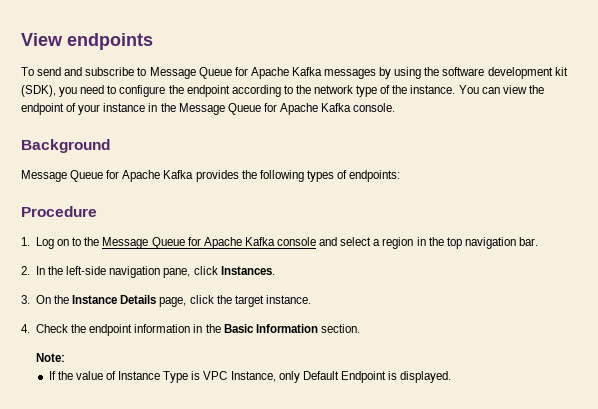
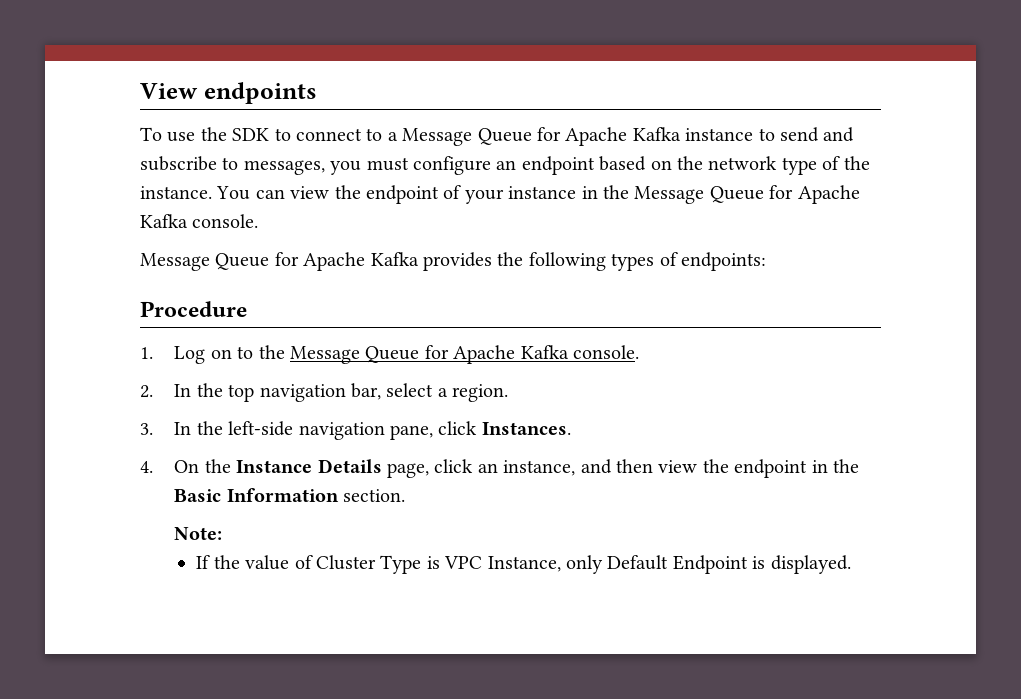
- To send and subscribe to Message Queue for Apache Kafka messages by using the software development kit (SDK), you need to configure the endpoint according to the network type of the instance.
+ To use the SDK to connect to a Message Queue for Apache Kafka instance to send and subscribe to messages, you must configure an endpoint based on the network type of the instance.
- Background
- 1. Log on to the Message Queue for Apache Kafka console and select a region in the top navigation bar.
- 2. In the left-side navigation pane, click Instances.
+ 1. Log on to the Message Queue for Apache Kafka console.
+ 2. In the top navigation bar, select a region.
+ 3. In the left-side navigation pane, click Instances.
- 3. On the Instance Details page, click the target instance.
- 4. Check the endpoint information in the Basic Information section.
+ 4. On the Instance Details page, click an instance, and then view the endpoint in the Basic Information section.
- If the value of Instance Type is VPC Instance, only Default Endpoint is displayed.
+ If the value of Cluster Type is VPC Instance, only Default Endpoint is displayed.

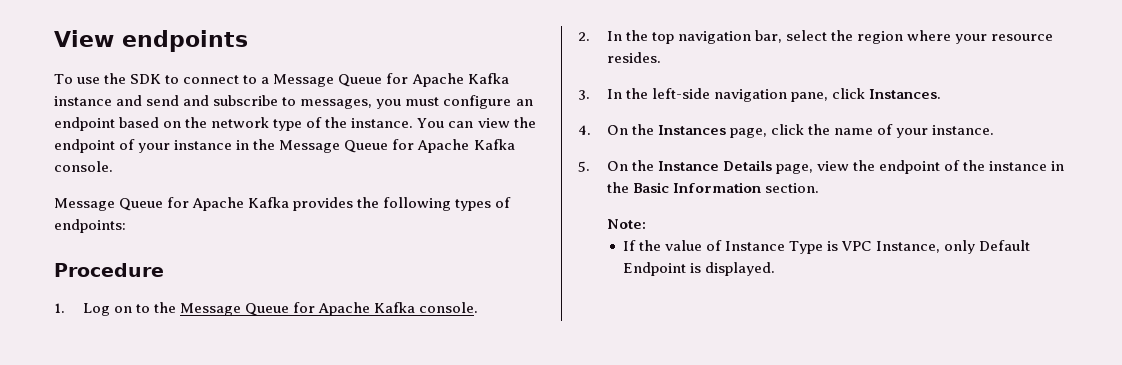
- To use the SDK to connect to a Message Queue for Apache Kafka instance to send and subscribe to messages, you must configure an endpoint based on the network type of the instance.
+ To use the SDK to connect to a Message Queue for Apache Kafka instance and send and subscribe to messages, you must configure an endpoint based on the network type of the instance.
- 2. In the top navigation bar, select a region.
+ 2. In the top navigation bar, select the region where your resource resides.
- 4. On the Instance Details page, click an instance, and then view the endpoint in the Basic Information section.
+ 4. On the Instances page, click the name of your instance.
+ 5. On the Instance Details page, view the endpoint of the instance in the Basic Information section.
- If the value of Cluster Type is VPC Instance, only Default Endpoint is displayed.
+ If the value of Instance Type is VPC Instance, only Default Endpoint is displayed.

